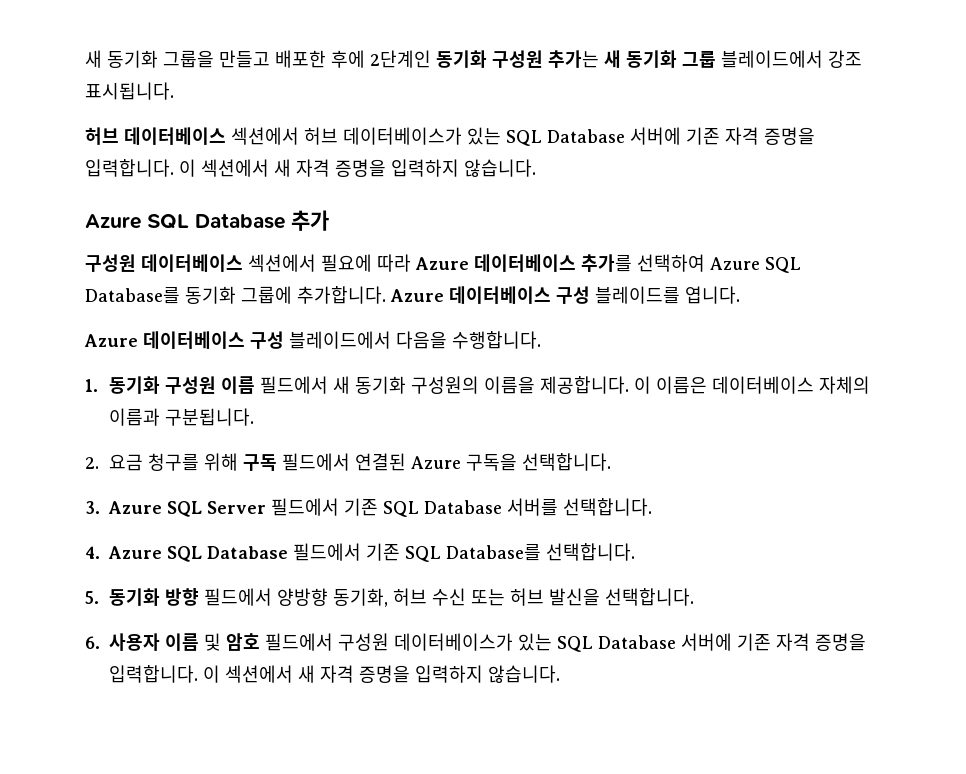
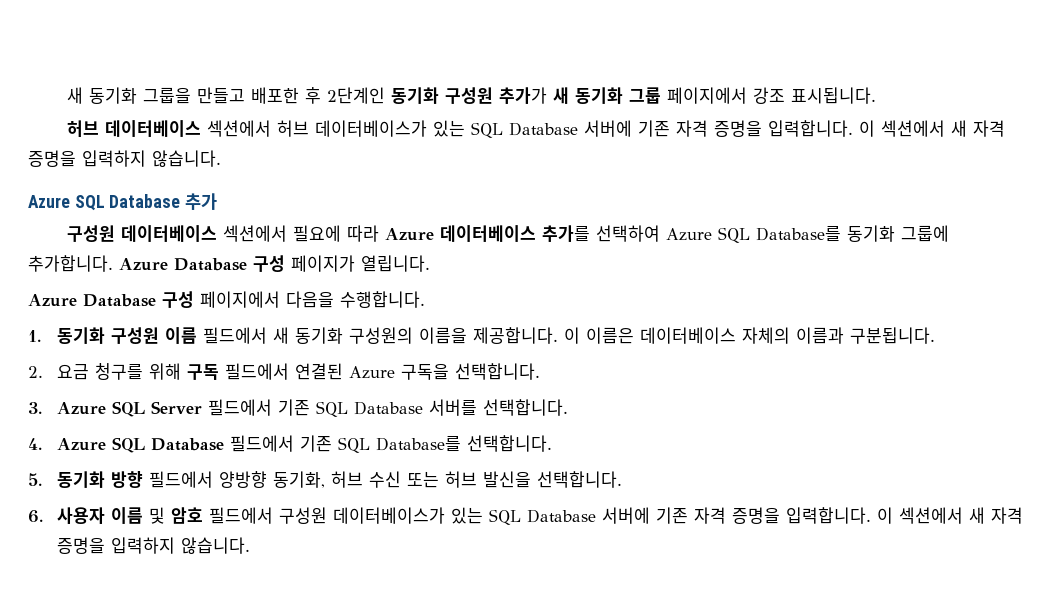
- 새 동기화 그룹을 만들고 배포한 후에 2단계인 동기화 구성원 추가는 새 동기화 그룹 블레이드에서 강조 표시됩니다.
+ 새 동기화 그룹을 만들고 배포한 후 2단계인 동기화 구성원 추가가 새 동기화 그룹 페이지에서 강조 표시됩니다.
- Azure 데이터베이스 구성 블레이드를 엽니다.
- Azure 데이터베이스 구성 블레이드에서 다음을 수행합니다.
+ Azure Database 구성 페이지가 열립니다.
+ Azure Database 구성 페이지에서 다음을 수행합니다.

